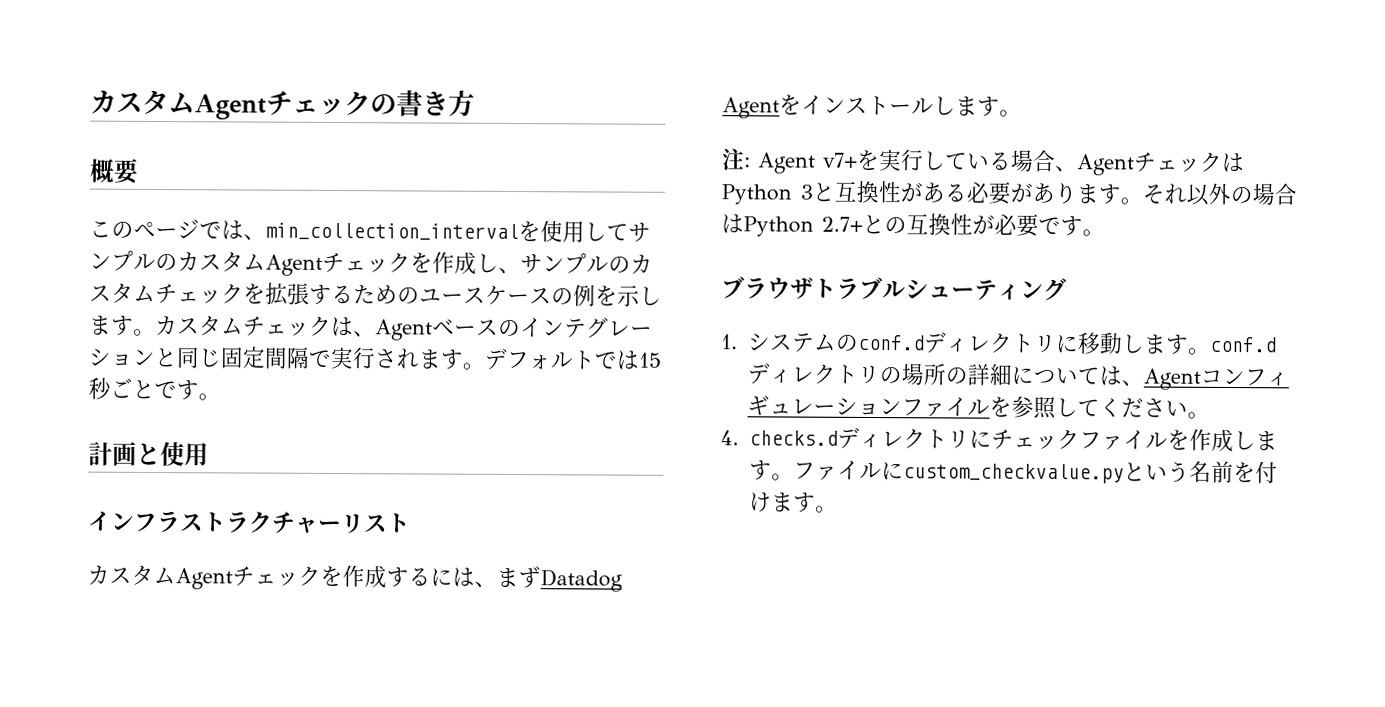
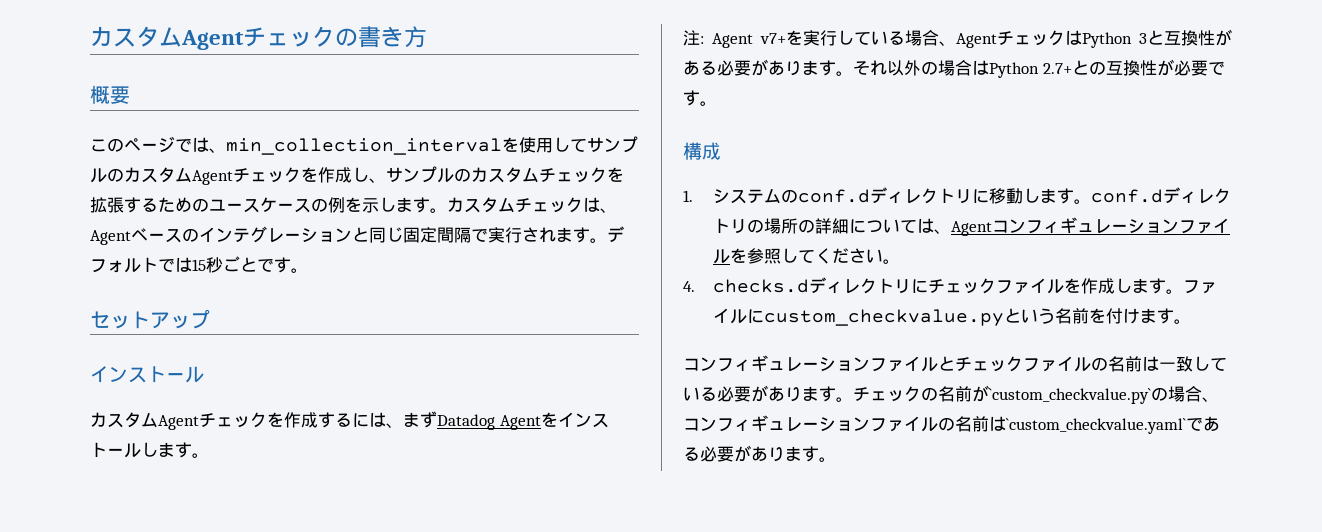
- 計画と使用
- インフラストラクチャーリスト
+ セットアップ
+ インストール
- ブラウザトラブルシューティング
+ 構成
+ コンフィギュレーションファイルとチェックファイルの名前は一致している必要があります。チェックの名前が`custom_checkvalue.py`の場合、コンフィギュレーションファイルの名前は`custom_checkvalue.yaml`である必要があります。

